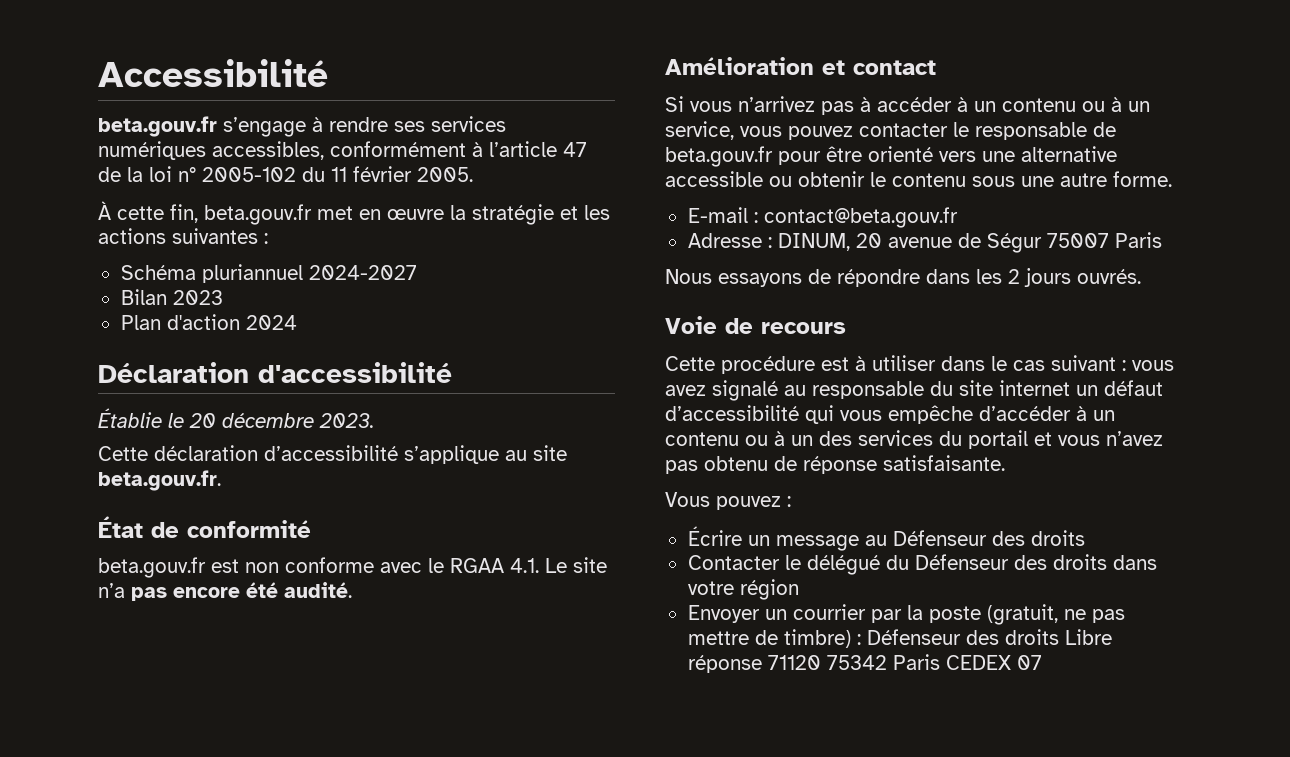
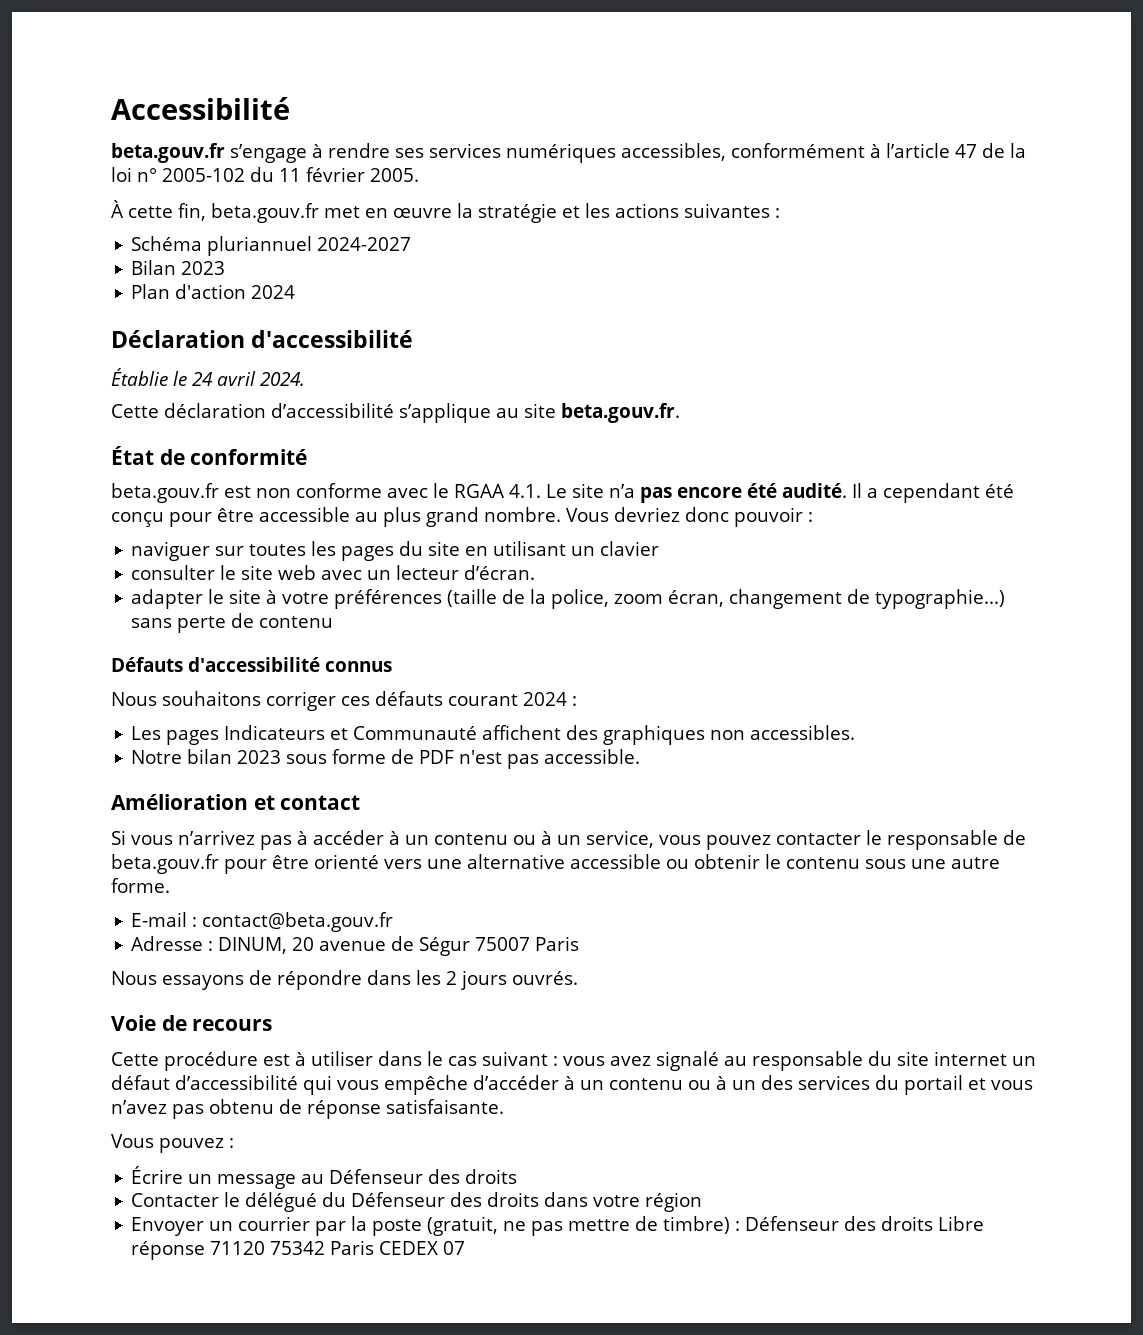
- Établie le 20 décembre 2023.
+ Établie le 24 avril 2024.
+ Il a cependant été conçu pour être accessible au plus grand nombre. Vous devriez donc pouvoir :
+ naviguer sur toutes les pages du site en utilisant un clavier
+ consulter le site web avec un lecteur d’écran.
+ adapter le site à votre préférences (taille de la police, zoom écran, changement de typographie...) sans perte de contenu
+ Défauts d'accessibilité connus
+ Nous souhaitons corriger ces défauts courant 2024 :
+ Les pages Indicateurs et Communauté affichent des graphiques non accessibles.
+ Notre bilan 2023 sous forme de PDF n'est pas accessible.

